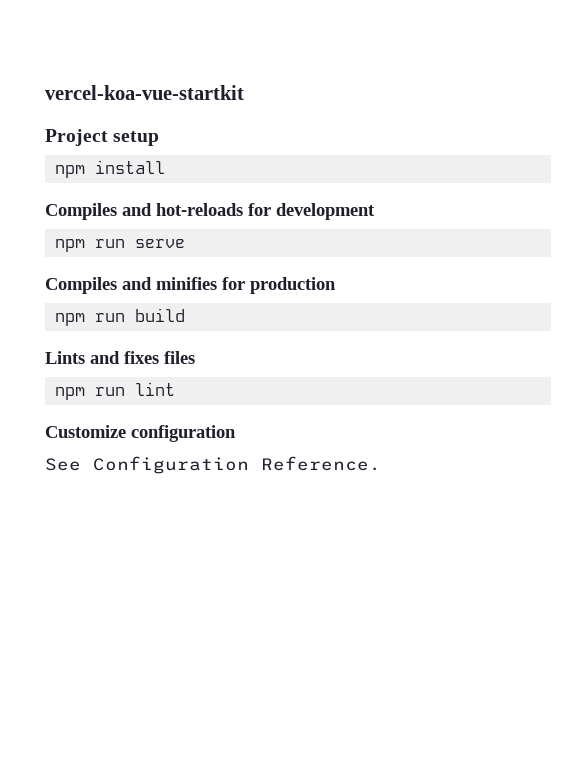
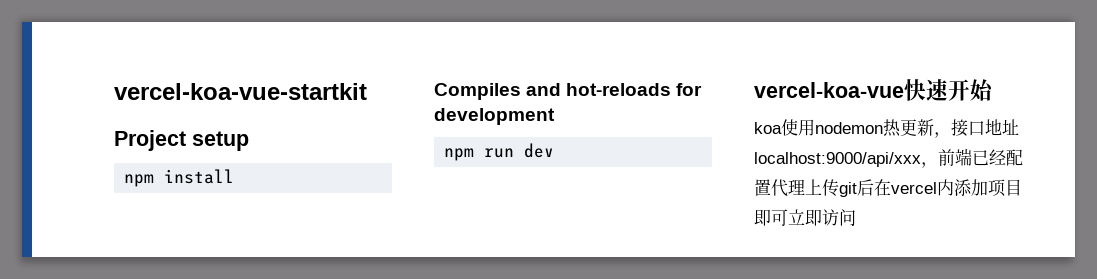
- npm run serve
- Compiles and minifies for production
- npm run build
- Lints and fixes files
- npm run lint
- Customize configuration
- See Configuration Reference.
+ npm run dev
+ vercel-koa-vue快速开始
+ koa使用nodemon热更新，接口地址localhost:9000/api/xxx，前端已经配置代理上传git后在vercel内添加项目即可立即访问

